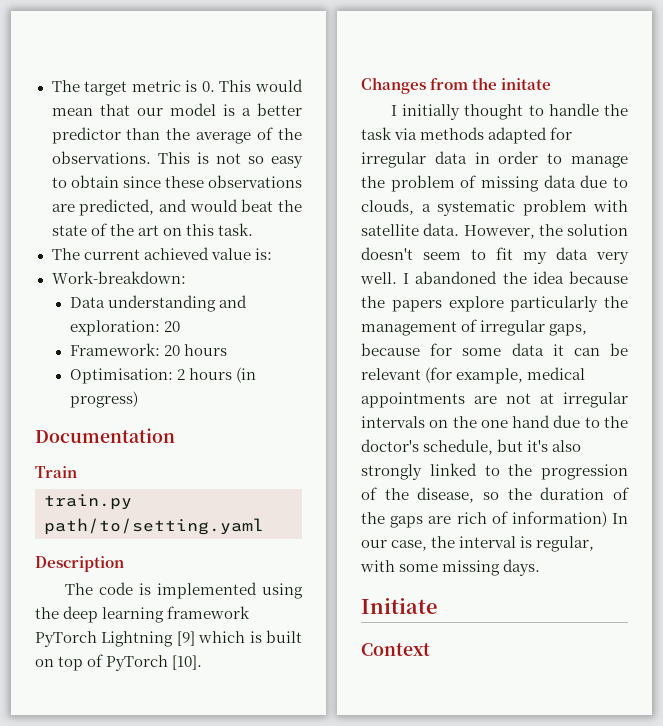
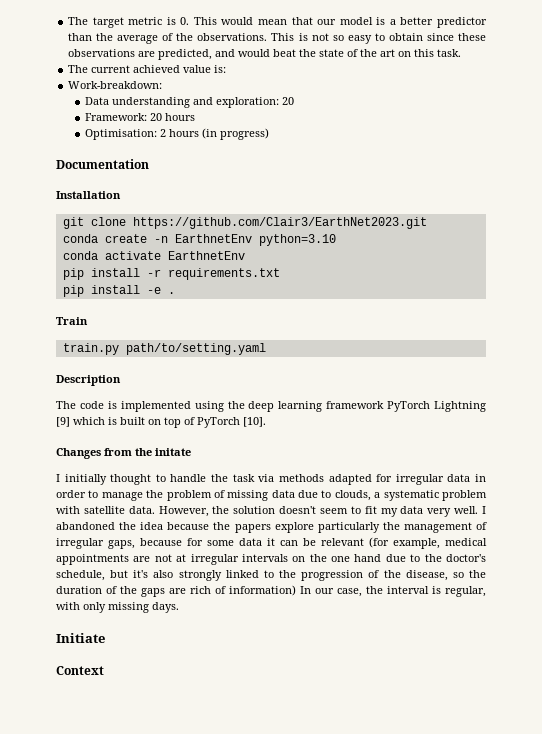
+ Installation
+ git clone https://github.com/Clair3/EarthNet2023.git
+ conda create -n EarthnetEnv python=3.10
+ conda activate EarthnetEnv
+ pip install -r requirements.txt
+ pip install -e .
- I abandoned the idea because the papers explore particularly the management of irregular gaps, because for some data it can be relevant (for example, medical appointments are not at irregular intervals on the one hand due to the doctor's schedule, but it's also strongly linked to the progression of the disease, so the duration of the gaps are rich of information) In our case, the interval is regular, with some missing days.
+ I abandoned the idea because the papers explore particularly the management of irregular gaps, because for some data it can be relevant (for example, medical appointments are not at irregular intervals on the one hand due to the doctor's schedule, but it's also strongly linked to the progression of the disease, so the duration of the gaps are rich of information) In our case, the interval is regular, with only missing days.

